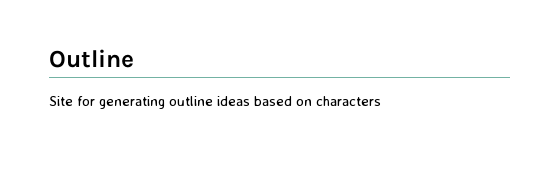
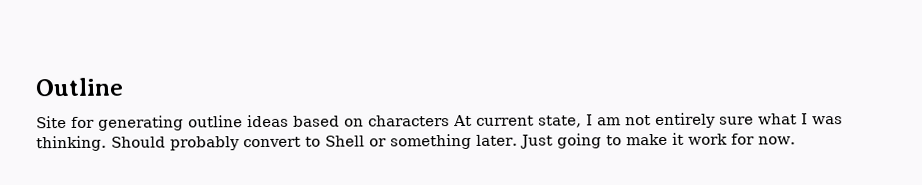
- Site for generating outline ideas based on characters
+ Site for generating outline ideas based on characters At current state, I am not entirely sure what I was thinking. Should probably convert to Shell or something later. Just going to make it work for now.

